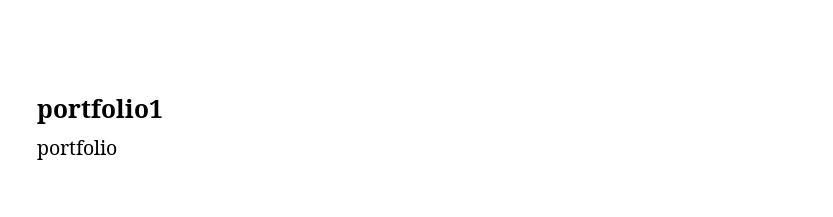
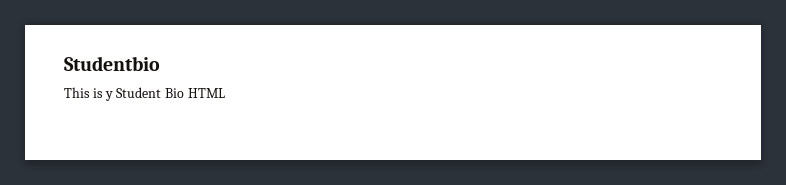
- portfolio1
- portfolio
+ Studentbio
+ This is y Student Bio HTML

